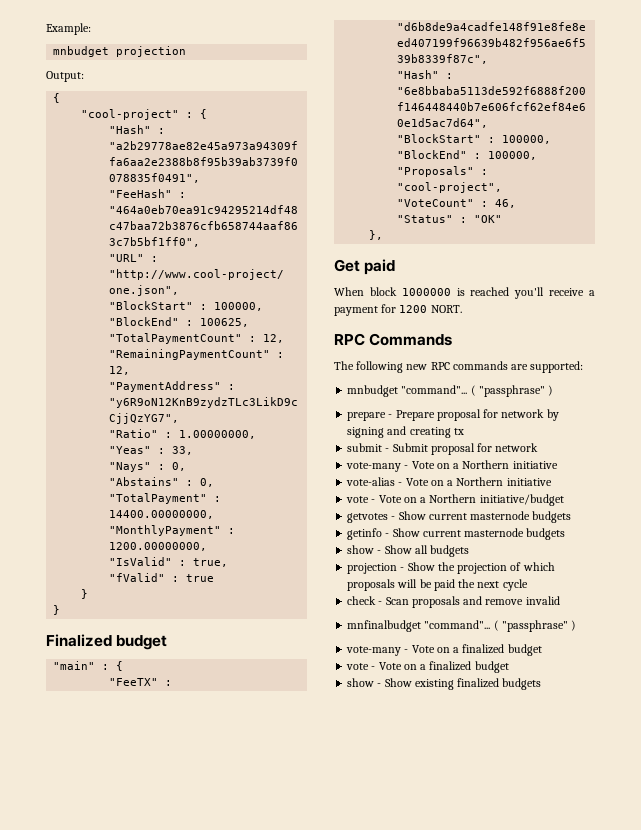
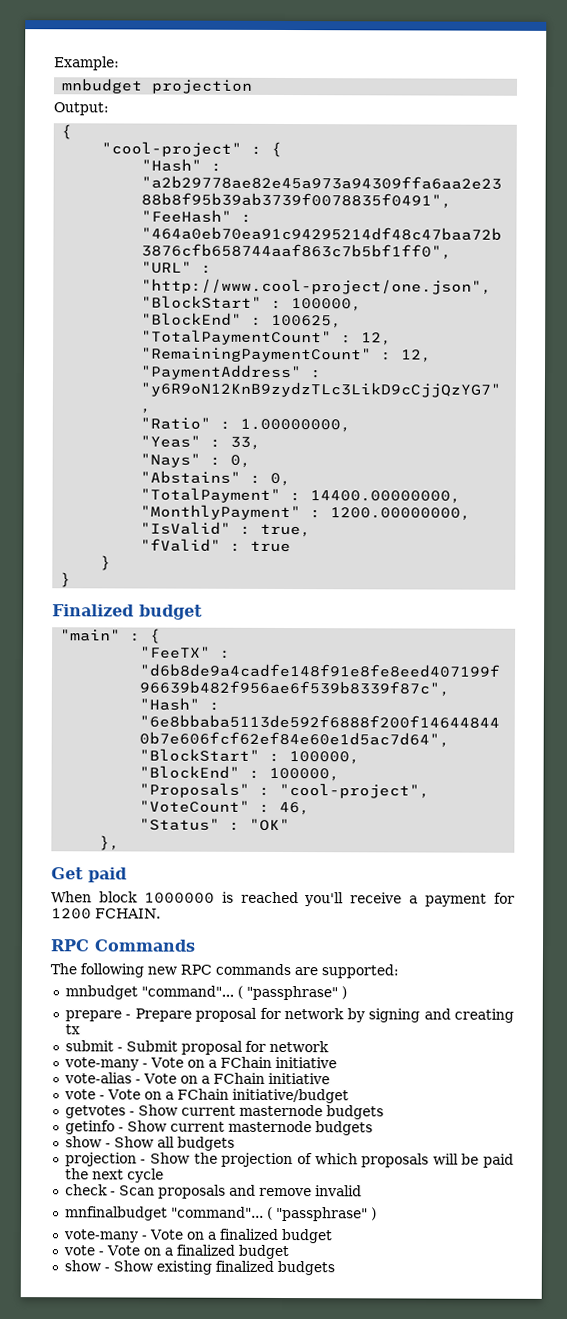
- When block 1000000 is reached you'll receive a payment for 1200 NORT.
+ When block 1000000 is reached you'll receive a payment for 1200 FCHAIN.
- vote-many - Vote on a Northern initiative
+ vote-many - Vote on a FChain initiative
- vote-alias - Vote on a Northern initiative
+ vote-alias - Vote on a FChain initiative
- vote - Vote on a Northern initiative/budget
+ vote - Vote on a FChain initiative/budget

